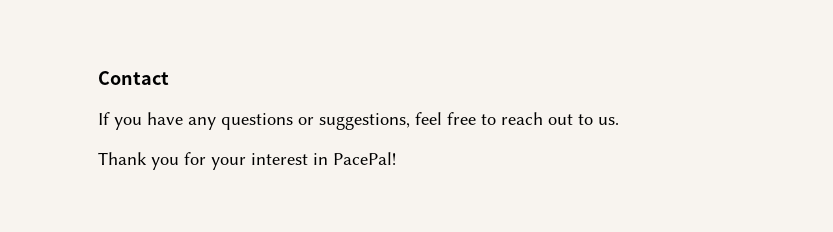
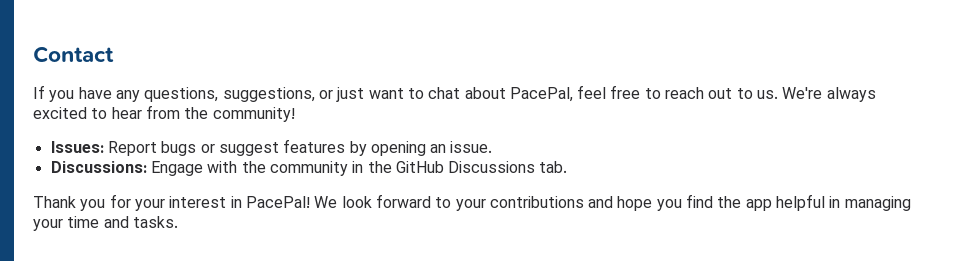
- If you have any questions or suggestions, feel free to reach out to us.
+ If you have any questions, suggestions, or just want to chat about PacePal, feel free to reach out to us. We're always excited to hear from the community!
+ Issues: Report bugs or suggest features by opening an issue.
+ Discussions: Engage with the community in the GitHub Discussions tab.
+ We look forward to your contributions and hope you find the app helpful in managing your time and tasks.

